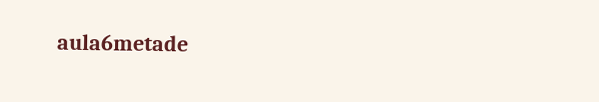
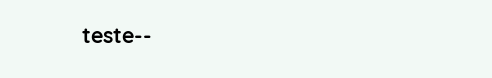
- aula6metade
+ teste--

